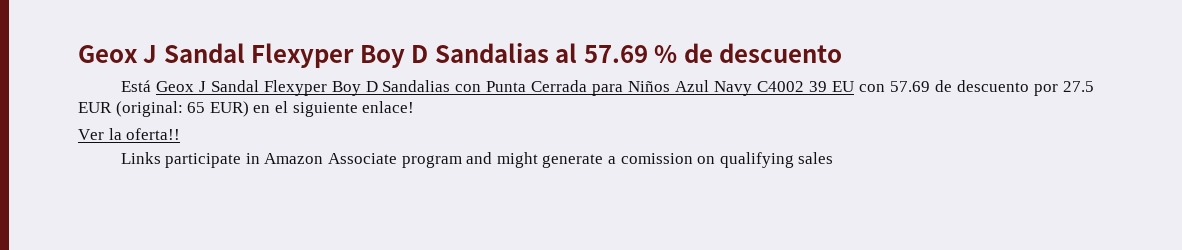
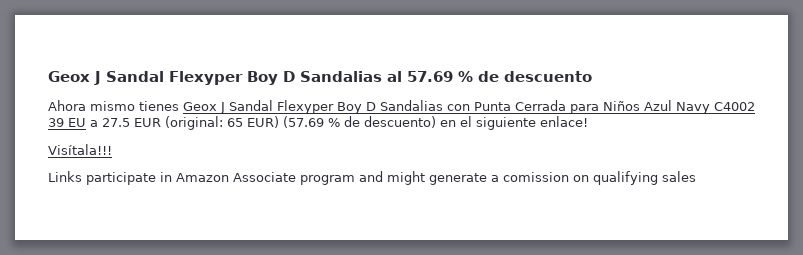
- Está Geox J Sandal Flexyper Boy D Sandalias con Punta Cerrada para Niños Azul Navy C4002 39 EU con 57.69 de descuento por 27.5 EUR (original: 65 EUR) en el siguiente enlace!
+ Ahora mismo tienes Geox J Sandal Flexyper Boy D Sandalias con Punta Cerrada para Niños Azul Navy C4002 39 EU a 27.5 EUR (original: 65 EUR) (57.69 % de descuento) en el siguiente enlace!
- Ver la oferta!!
+ Visítala!!!

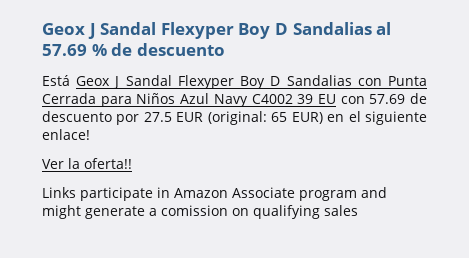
- Ahora mismo tienes Geox J Sandal Flexyper Boy D Sandalias con Punta Cerrada para Niños Azul Navy C4002 39 EU a 27.5 EUR (original: 65 EUR) (57.69 % de descuento) en el siguiente enlace!
+ Está Geox J Sandal Flexyper Boy D Sandalias con Punta Cerrada para Niños Azul Navy C4002 39 EU con 57.69 de descuento por 27.5 EUR (original: 65 EUR) en el siguiente enlace!
- Visítala!!!
+ Ver la oferta!!

